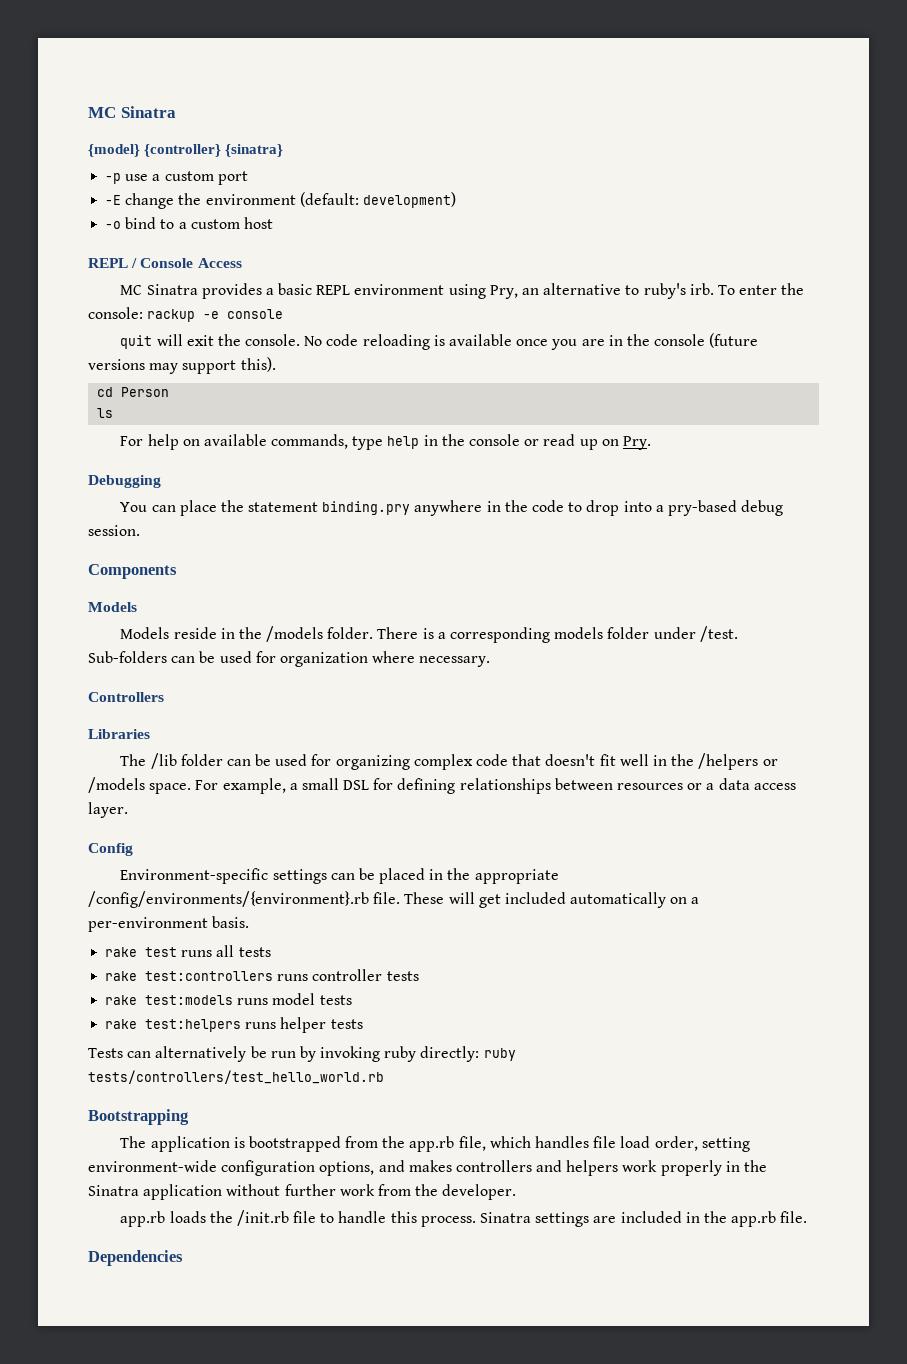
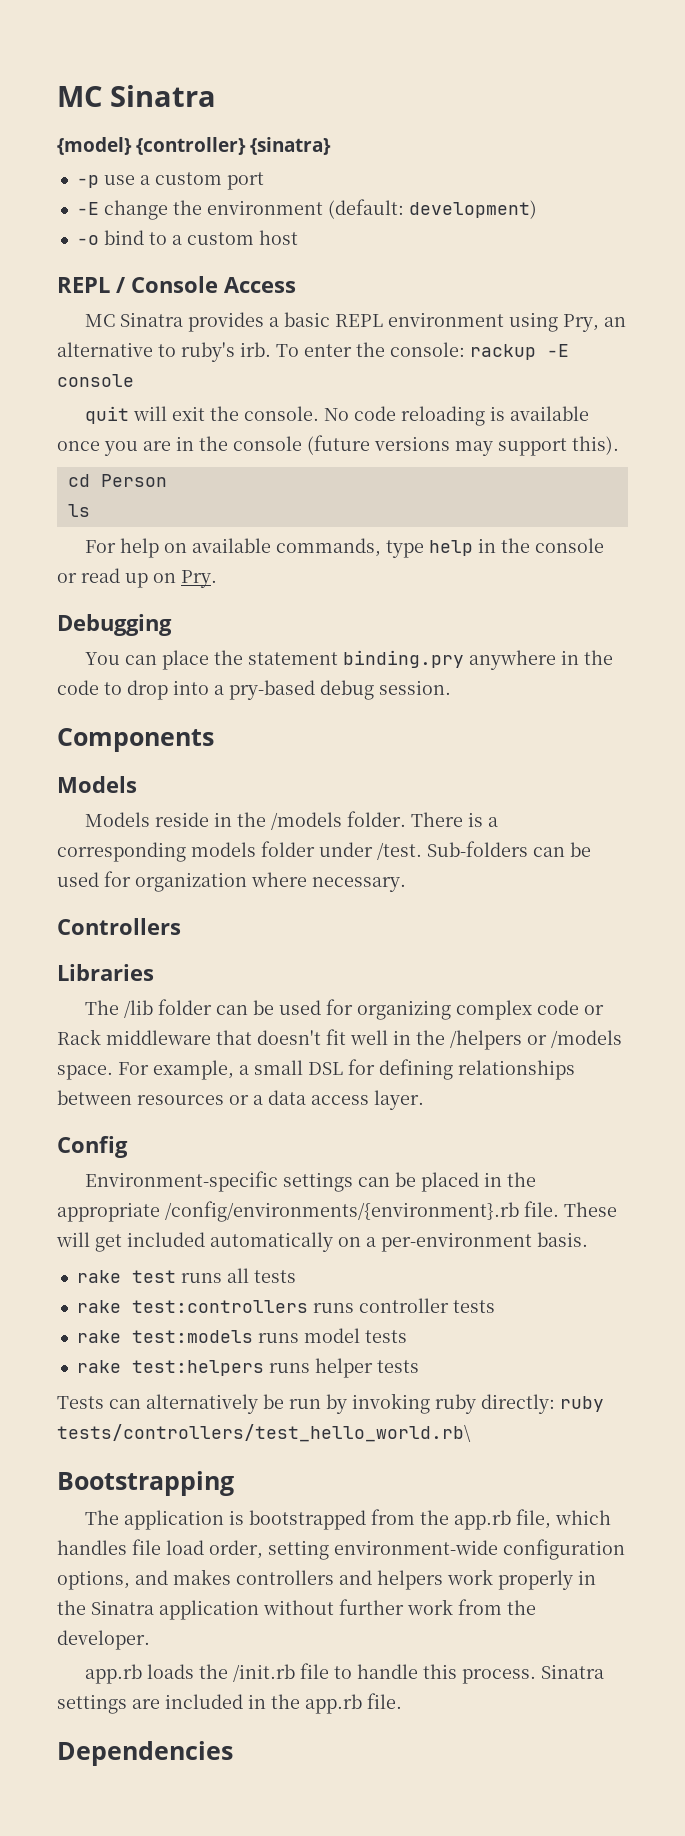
- To enter the console: rackup -e console
+ To enter the console: rackup -E console
- The /lib folder can be used for organizing complex code that doesn't fit well in the /helpers or /models space.
+ The /lib folder can be used for organizing complex code or Rack middleware that doesn't fit well in the /helpers or /models space.
- Tests can alternatively be run by invoking ruby directly: ruby tests/controllers/test_hello_world.rb
+ Tests can alternatively be run by invoking ruby directly: ruby tests/controllers/test_hello_world.rb\

